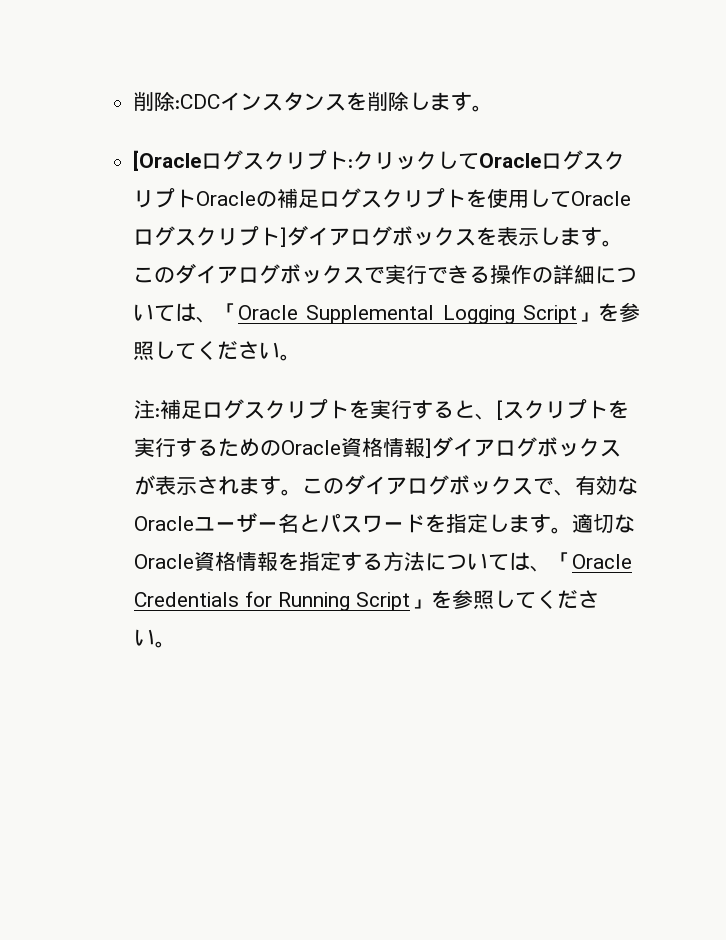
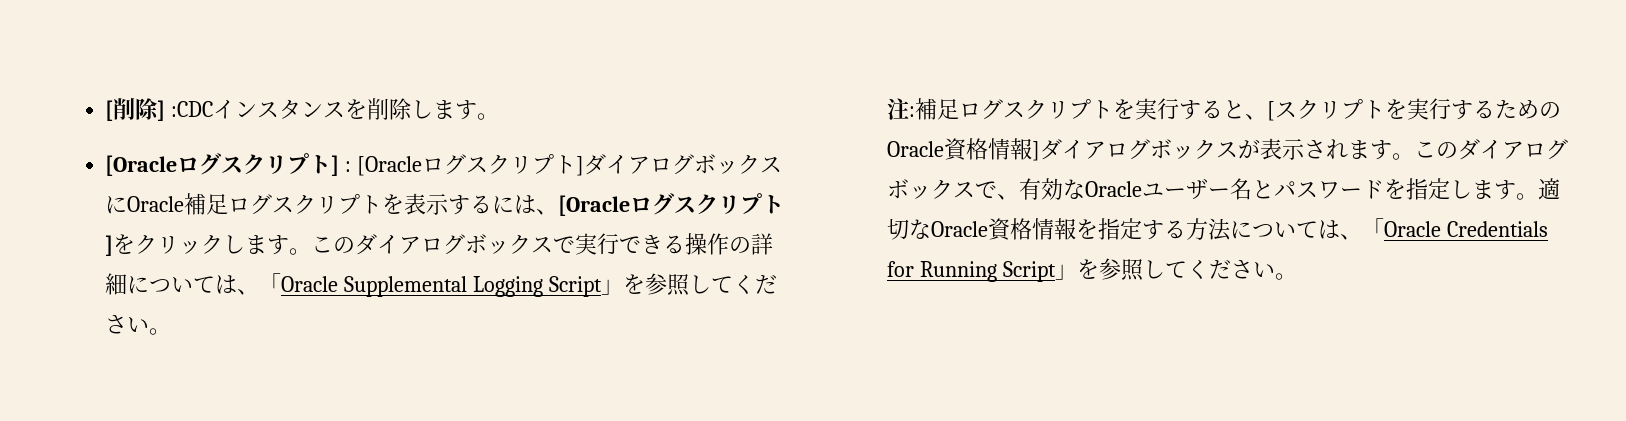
- 削除:CDCインスタンスを削除します。
+ [削除] :CDCインスタンスを削除します。
- [Oracleログスクリプト:クリックしてOracleログスクリプトOracleの補足ログスクリプトを使用してOracleログスクリプト]ダイアログボックスを表示します。
+ [Oracleログスクリプト] : [Oracleログスクリプト]ダイアログボックスにOracle補足ログスクリプトを表示するには、[Oracleログスクリプト]をクリックします。

